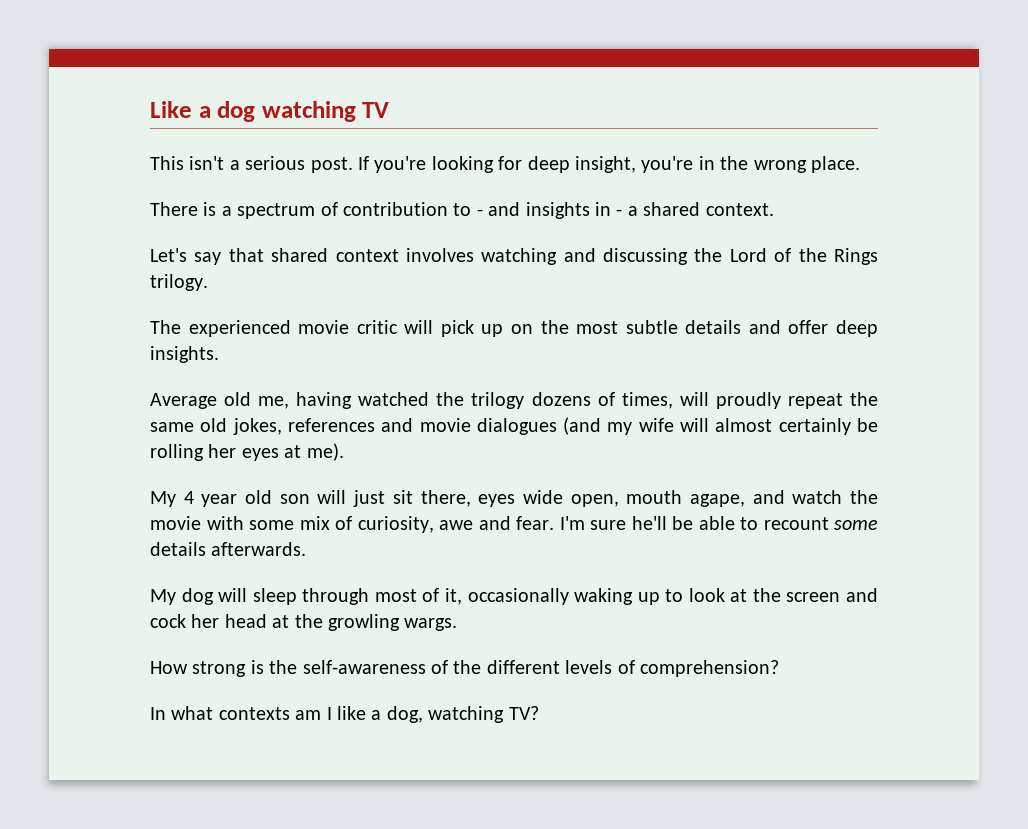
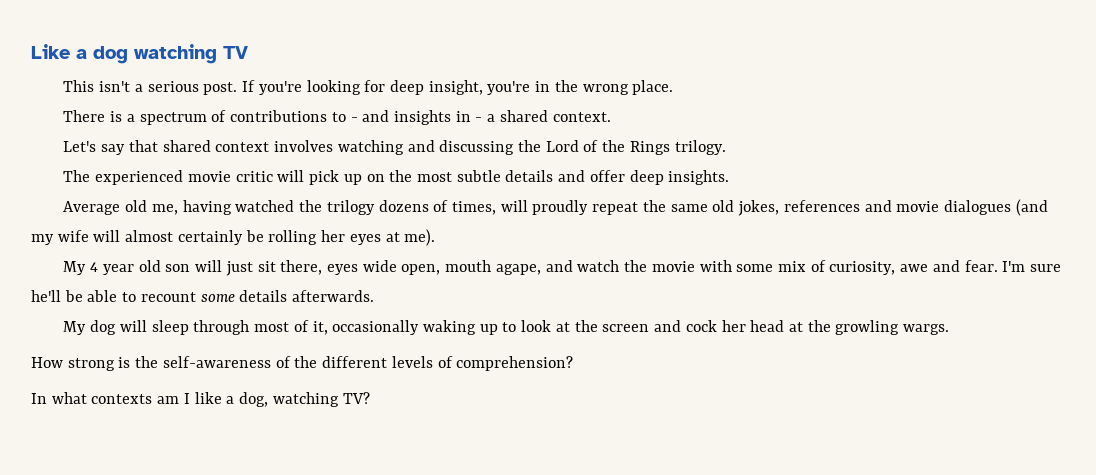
- There is a spectrum of contribution to - and insights in - a shared context.
+ There is a spectrum of contributions to - and insights in - a shared context.

